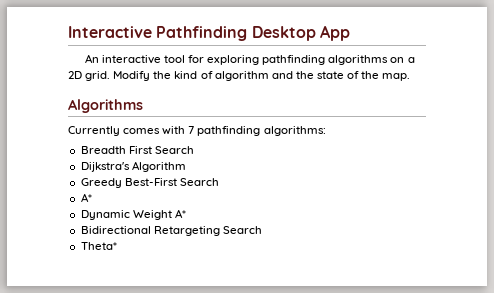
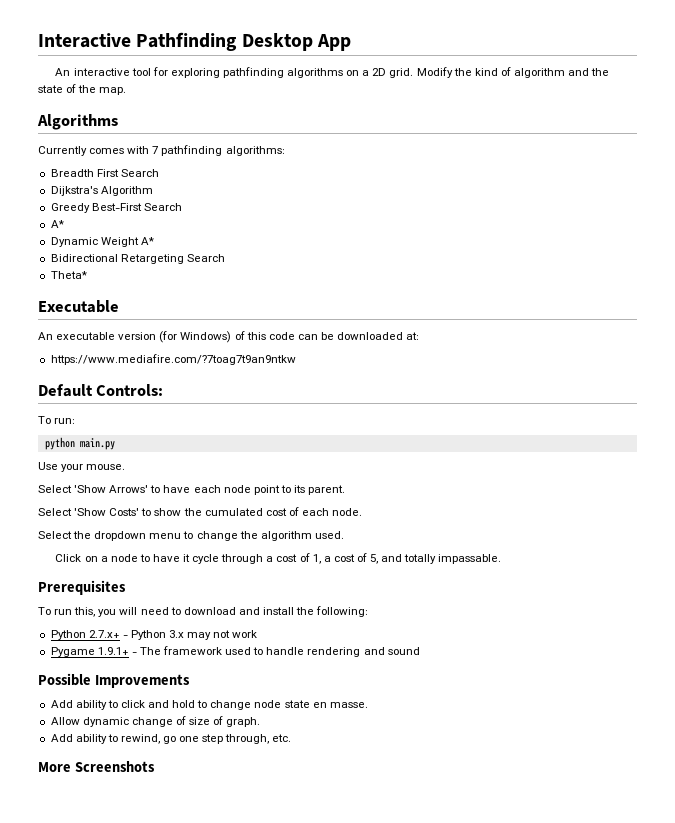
+ Executable
+ An executable version (for Windows) of this code can be downloaded at:
+ https://www.mediafire.com/?7toag7t9an9ntkw
+ Default Controls:
+ To run:
+ python main.py
+ Use your mouse.
+ Select 'Show Arrows' to have each node point to its parent.
+ Select 'Show Costs' to show the cumulated cost of each node.
+ Select the dropdown menu to change the algorithm used.
+ Click on a node to have it cycle through a cost of 1, a cost of 5, and totally impassable.
+ Prerequisites
+ To run this, you will need to download and install the following:
+ Python 2.7.x+ - Python 3.x may not work
+ Pygame 1.9.1+ - The framework used to handle rendering and sound
+ Possible Improvements
+ Add ability to click and hold to change node state en masse.
+ Allow dynamic change of size of graph.
+ Add ability to rewind, go one step through, etc.
+ More Screenshots

